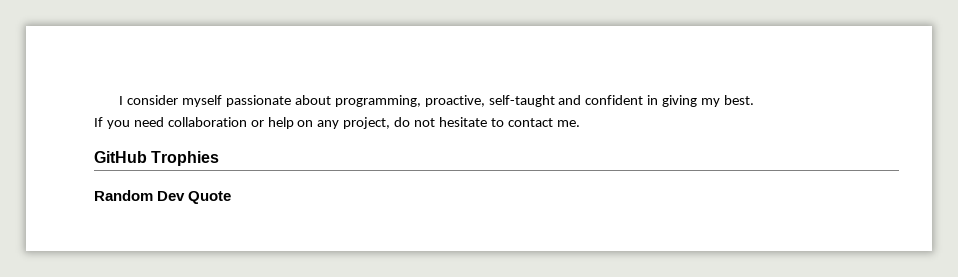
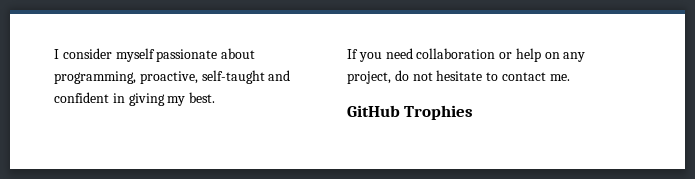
- Random Dev Quote

